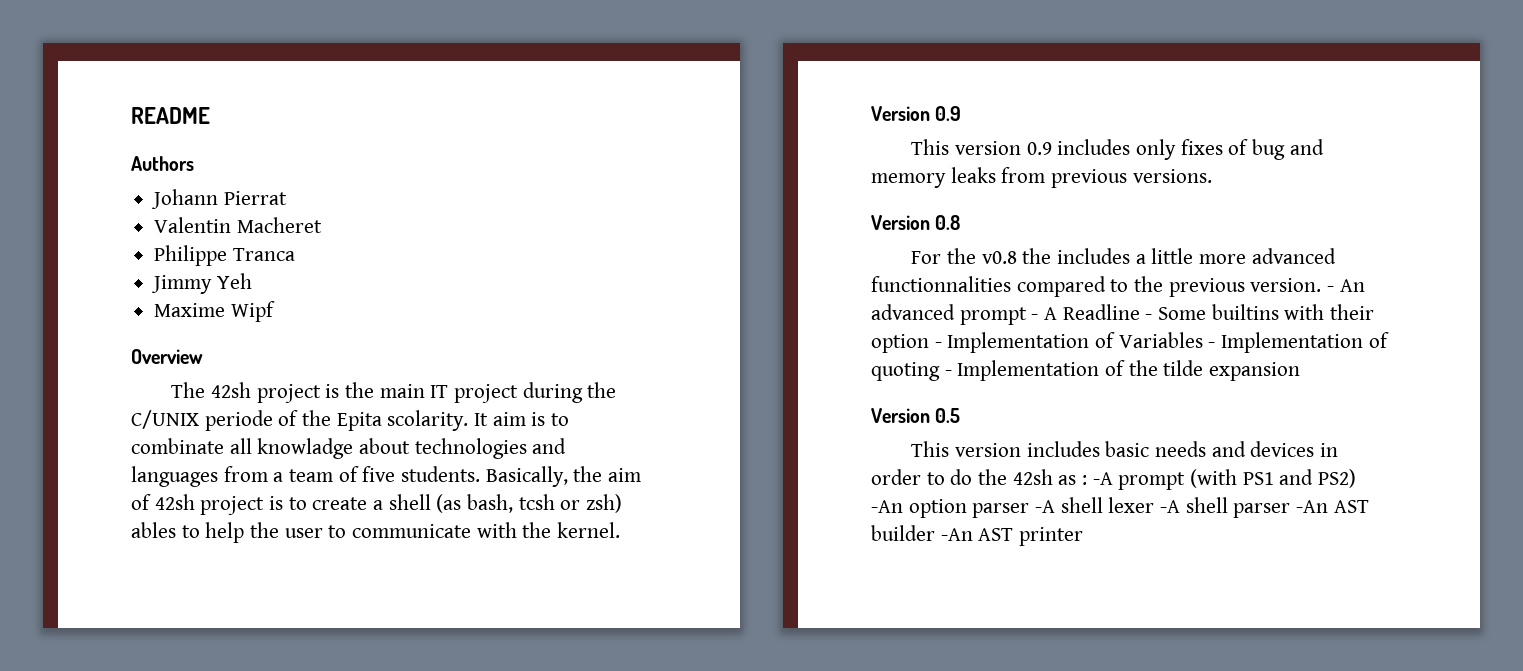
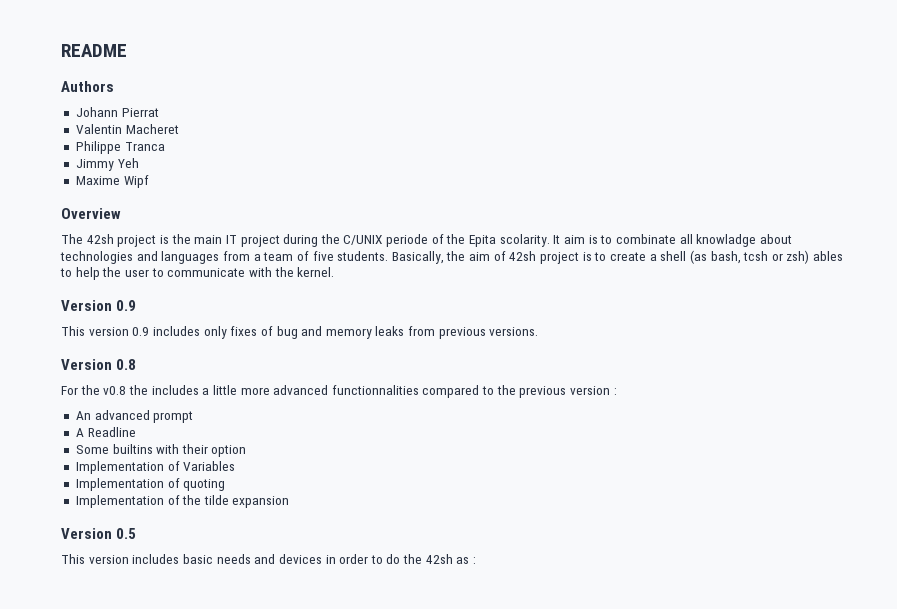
- For the v0.8 the includes a little more advanced functionnalities compared to the previous version. - An advanced prompt - A Readline - Some builtins with their option - Implementation of Variables - Implementation of quoting - Implementation of the tilde expansion
+ For the v0.8 the includes a little more advanced functionnalities compared to the previous version :
+ An advanced prompt
+ A Readline
+ Some builtins with their option
+ Implementation of Variables
+ Implementation of quoting
+ Implementation of the tilde expansion
- This version includes basic needs and devices in order to do the 42sh as : -A prompt (with PS1 and PS2) -An option parser -A shell lexer -A shell parser -An AST builder -An AST printer
+ This version includes basic needs and devices in order to do the 42sh as :

